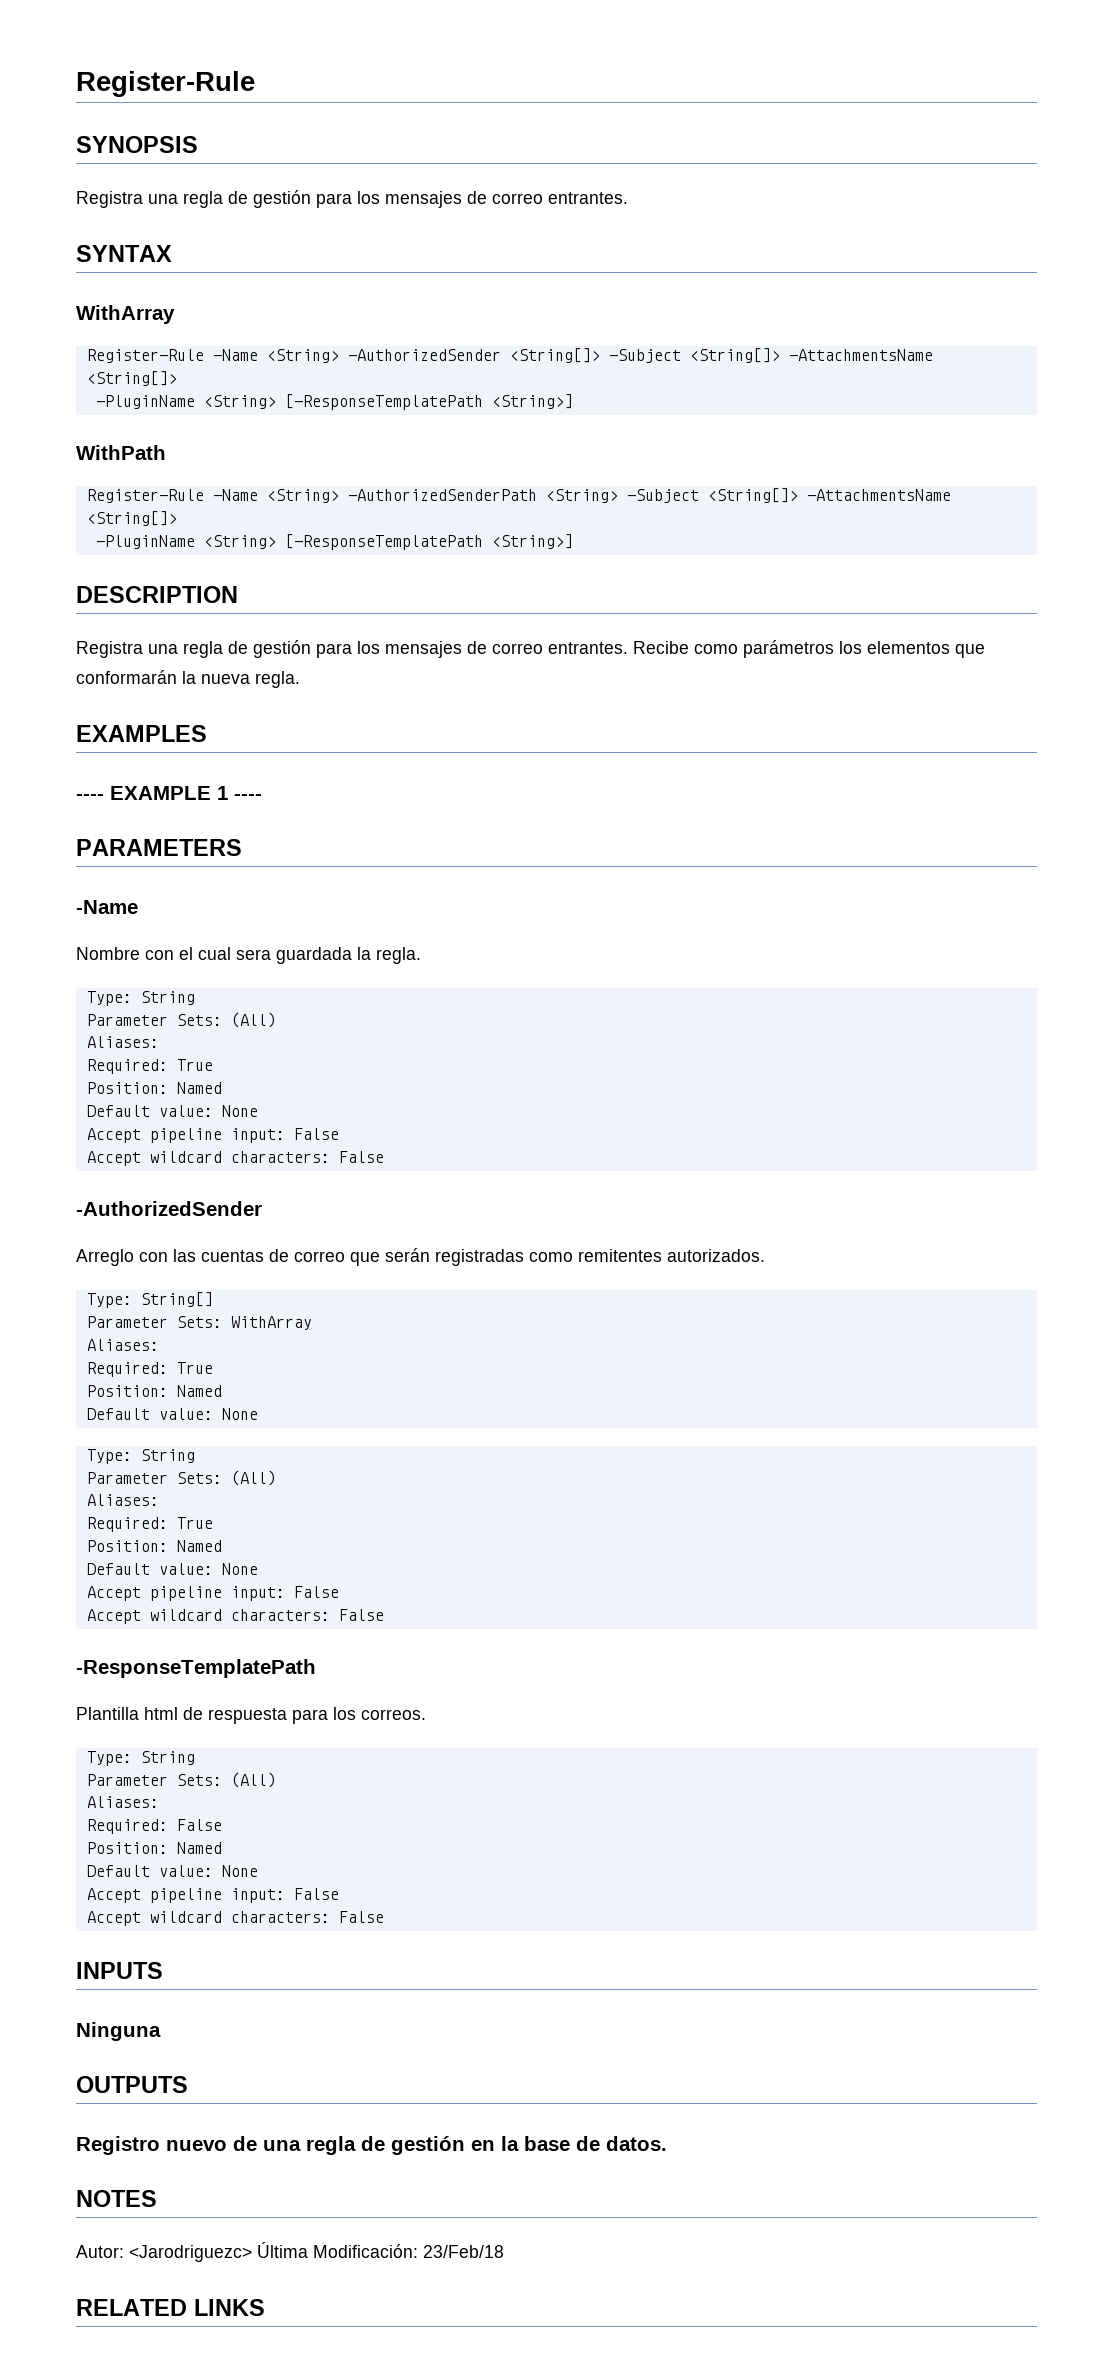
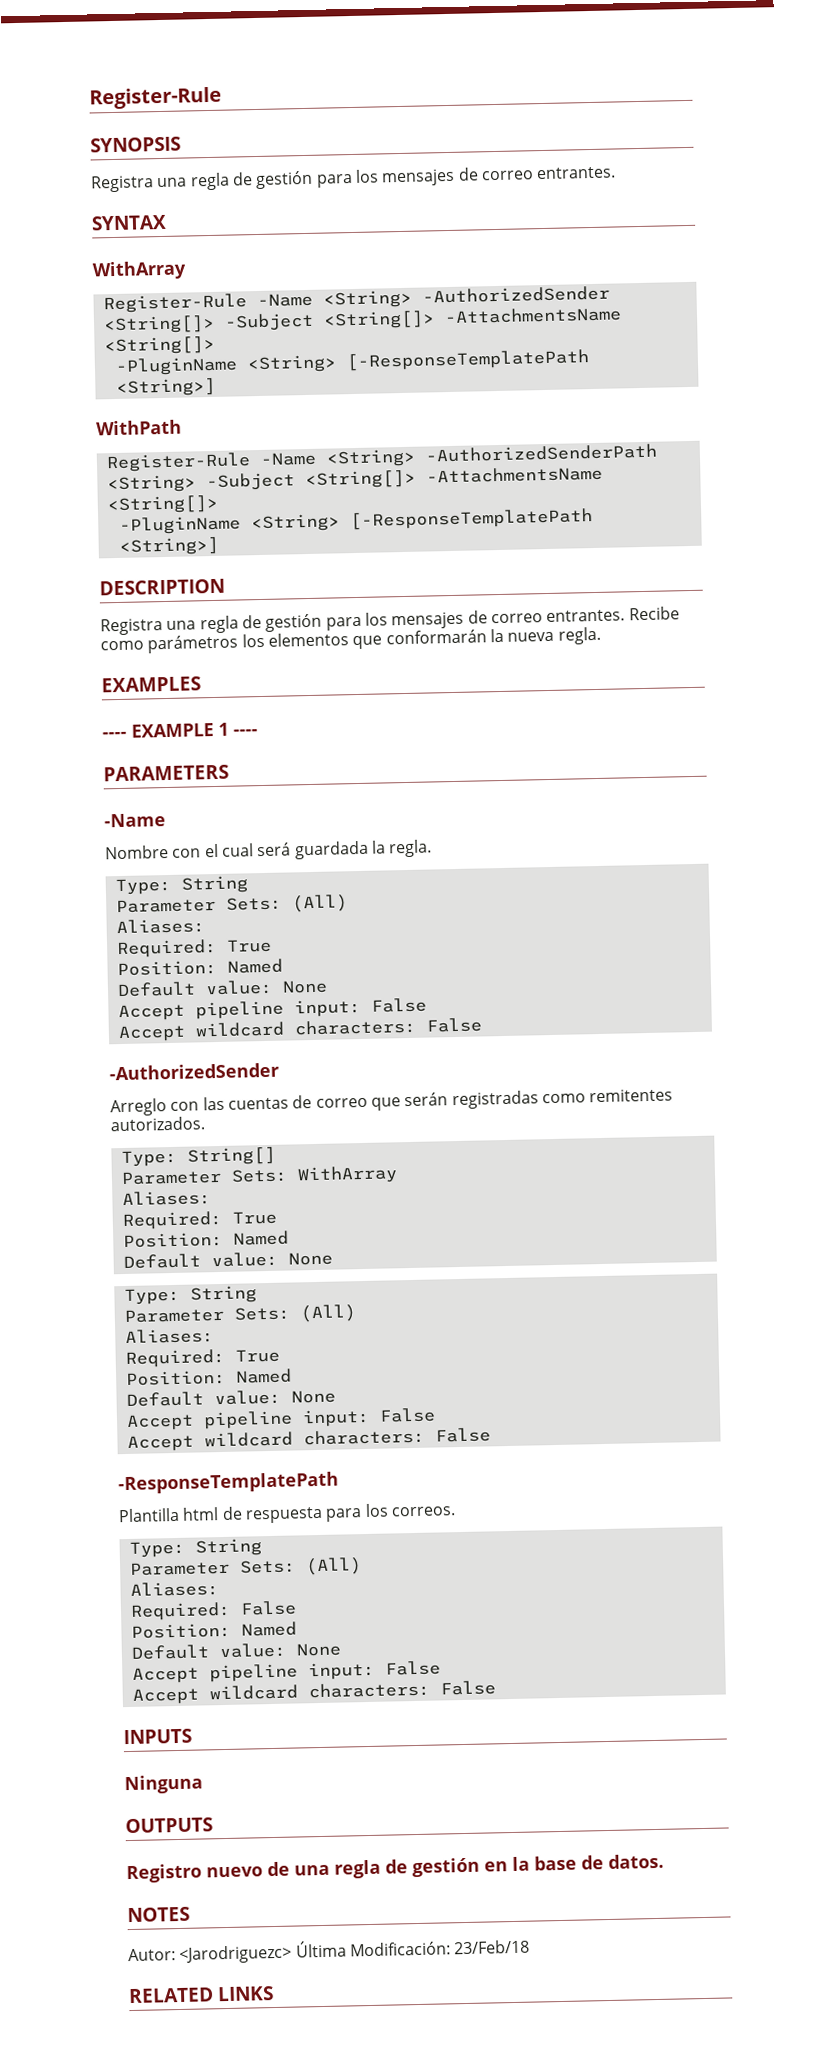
- Nombre con el cual sera guardada la regla.
+ Nombre con el cual será guardada la regla.

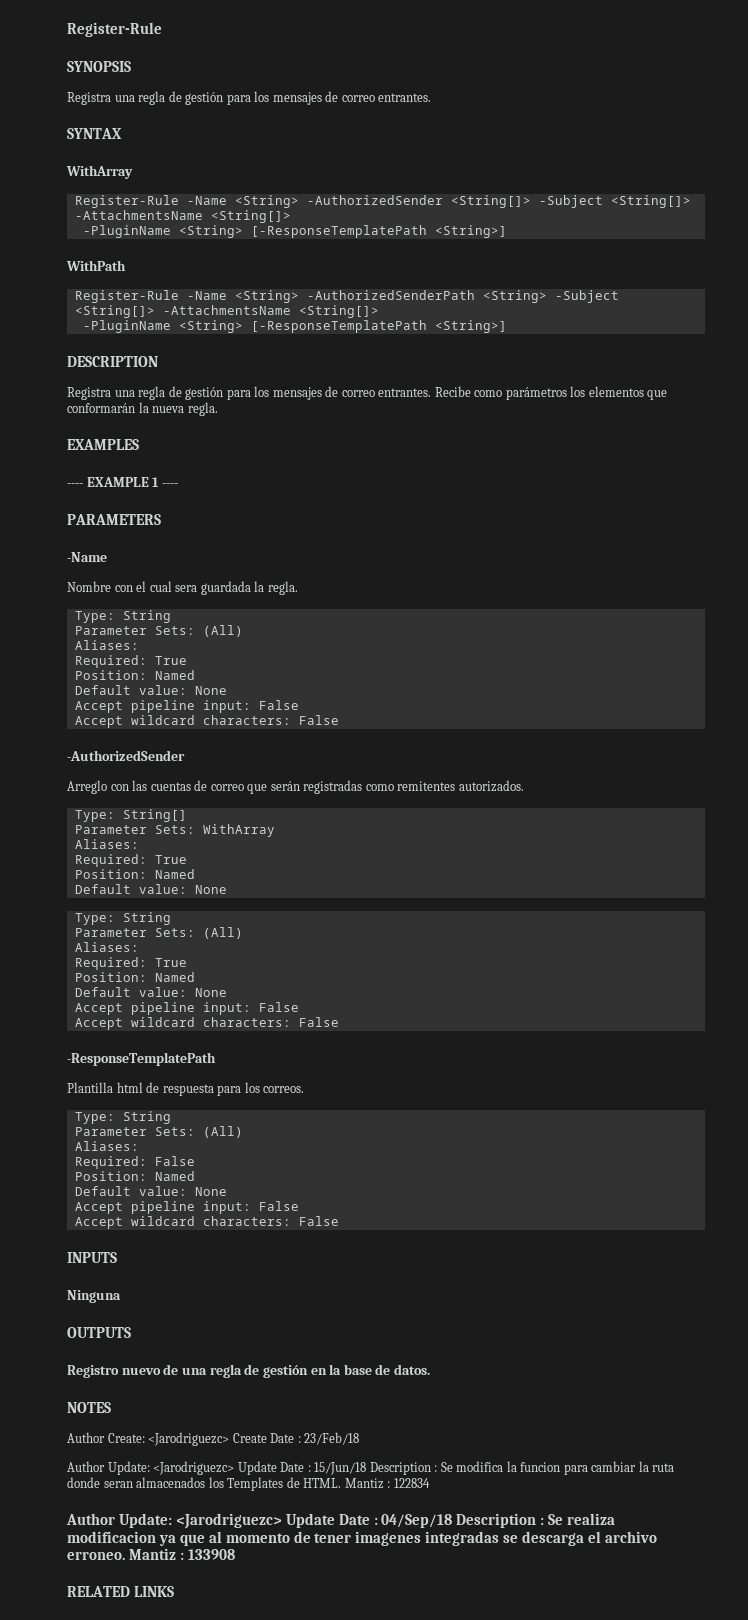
- Nombre con el cual será guardada la regla.
+ Nombre con el cual sera guardada la regla.
- Autor: <Jarodriguezc> Última Modificación: 23/Feb/18
+ Author Create: <Jarodriguezc> Create Date : 23/Feb/18
+ Author Update: <Jarodriguezc> Update Date : 15/Jun/18 Description : Se modifica la funcion para cambiar la ruta donde seran almacenados los Templates de HTML. Mantiz : 122834
+ Author Update: <Jarodriguezc> Update Date : 04/Sep/18 Description : Se realiza modificacion ya que al momento de tener imagenes integradas se descarga el archivo erroneo. Mantiz : 133908

